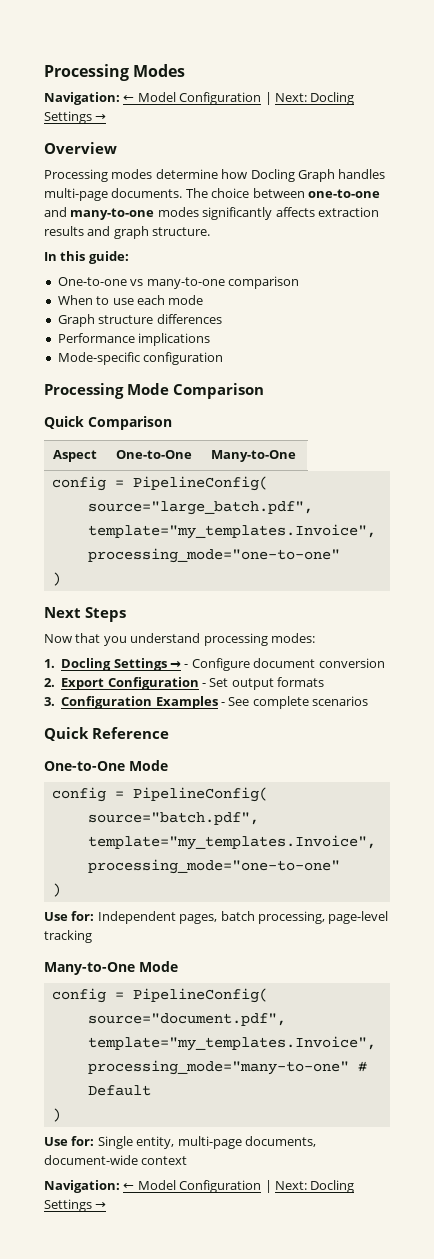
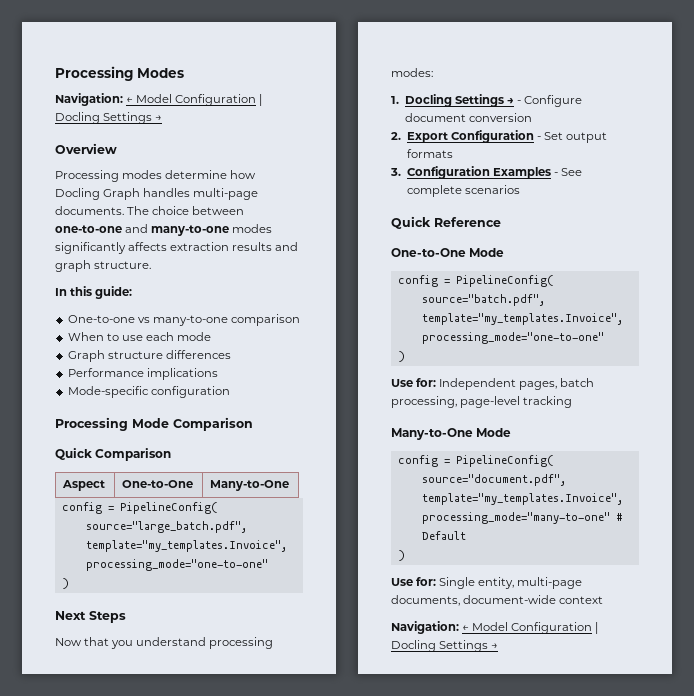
  Processing Modes
- Navigation: ← Model Configuration | Next: Docling Settings →
+ Navigation: ← Model Configuration | Docling Settings →
  Use for: Single entity, multi-page documents, document-wide context
- Navigation: ← Model Configuration | Next: Docling Settings →
+ Navigation: ← Model Configuration | Docling Settings →

